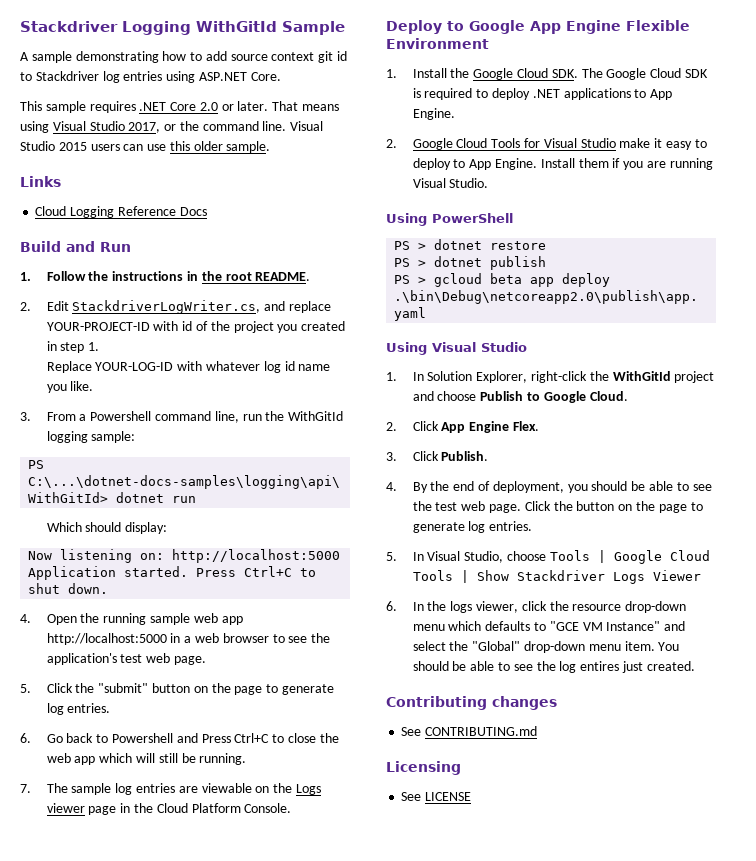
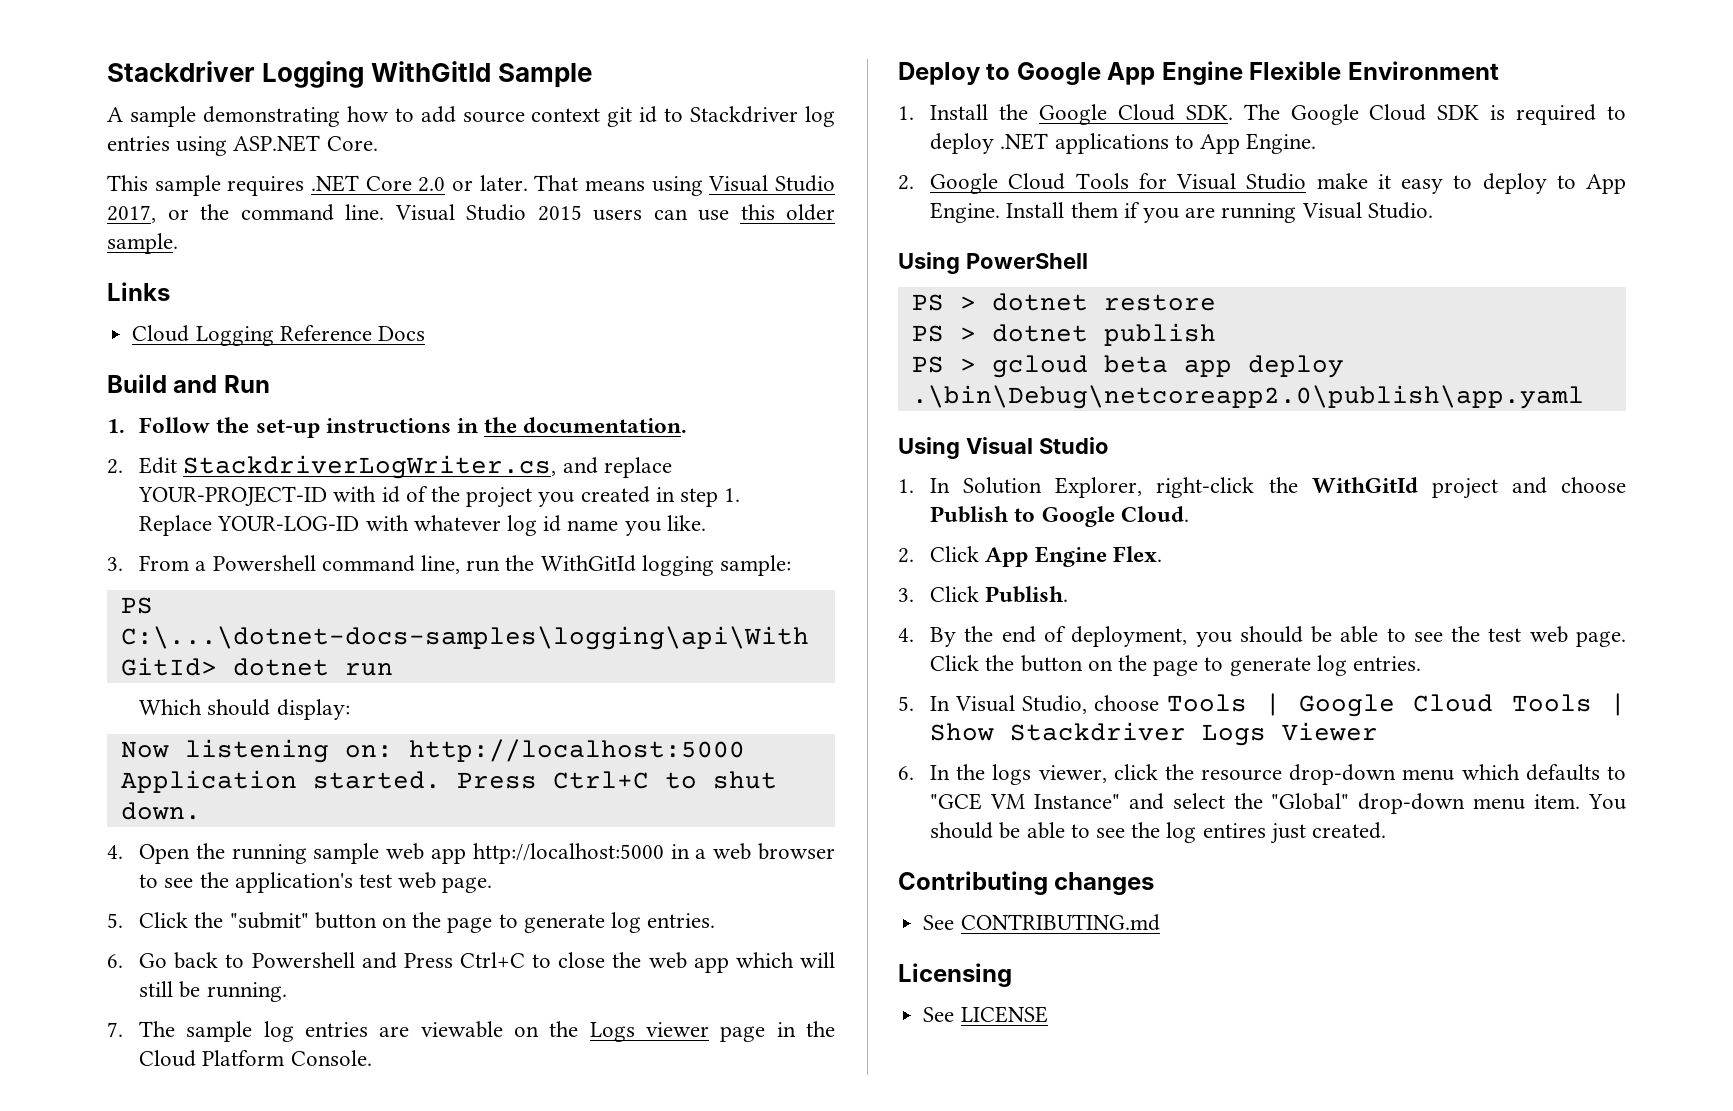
- 1. Follow the instructions in the root README.
+ 1. Follow the set-up instructions in the documentation.

